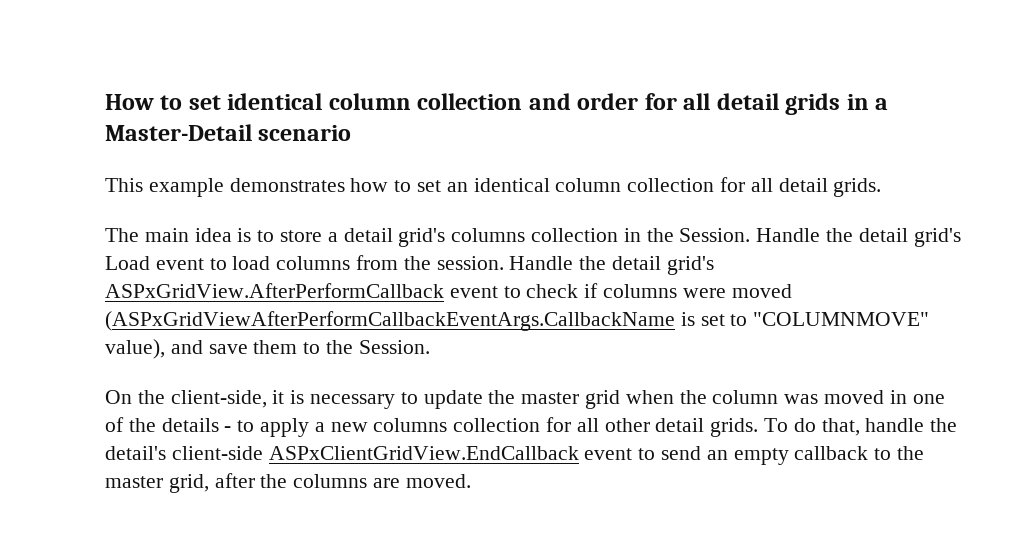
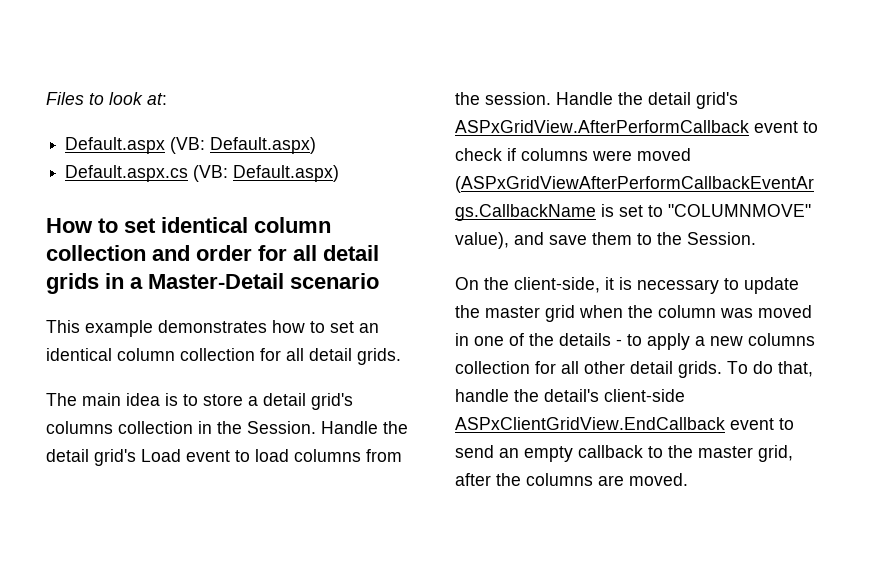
+ Files to look at:
+ Default.aspx (VB: Default.aspx)
+ Default.aspx.cs (VB: Default.aspx)

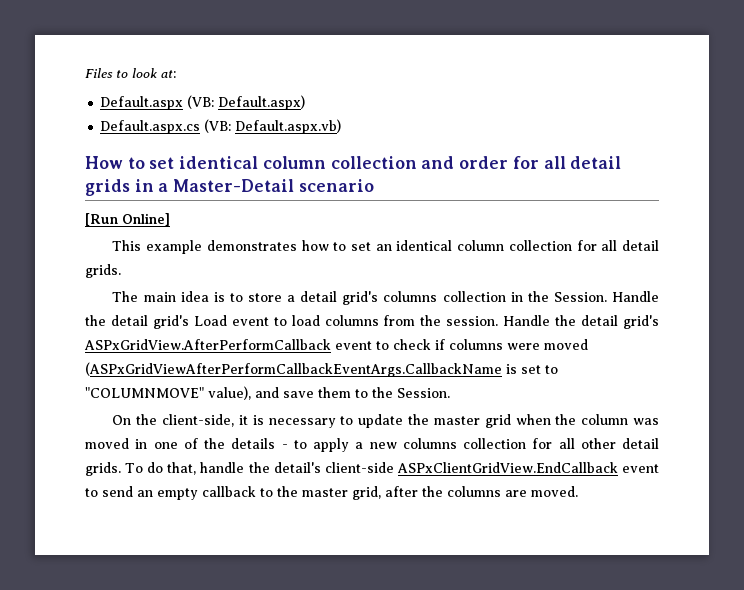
- Default.aspx.cs (VB: Default.aspx)
+ Default.aspx.cs (VB: Default.aspx.vb)
+ [Run Online]

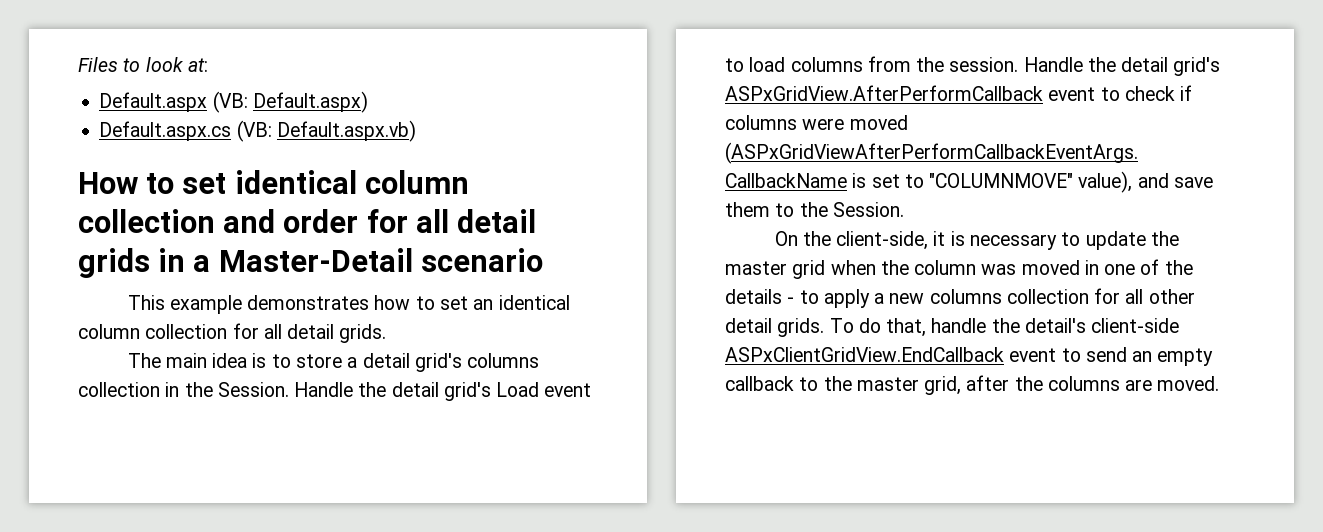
- [Run Online]

